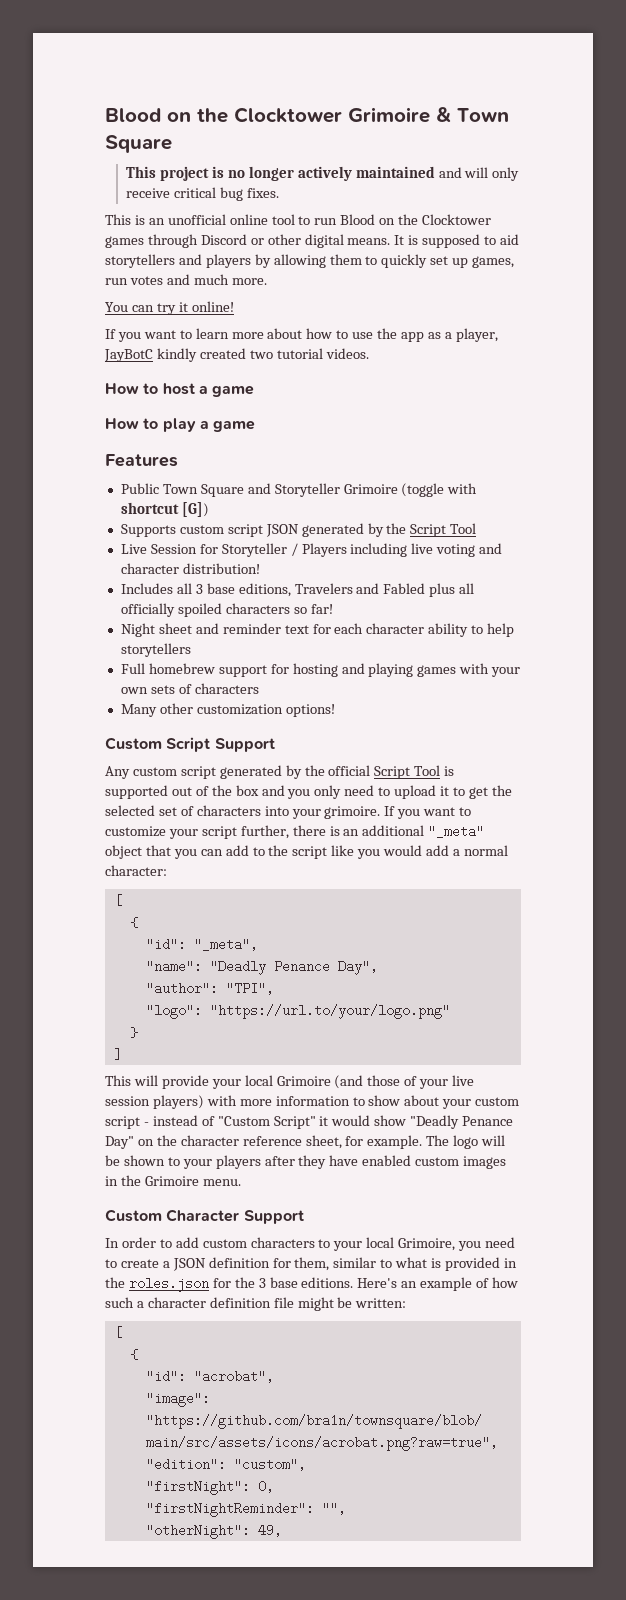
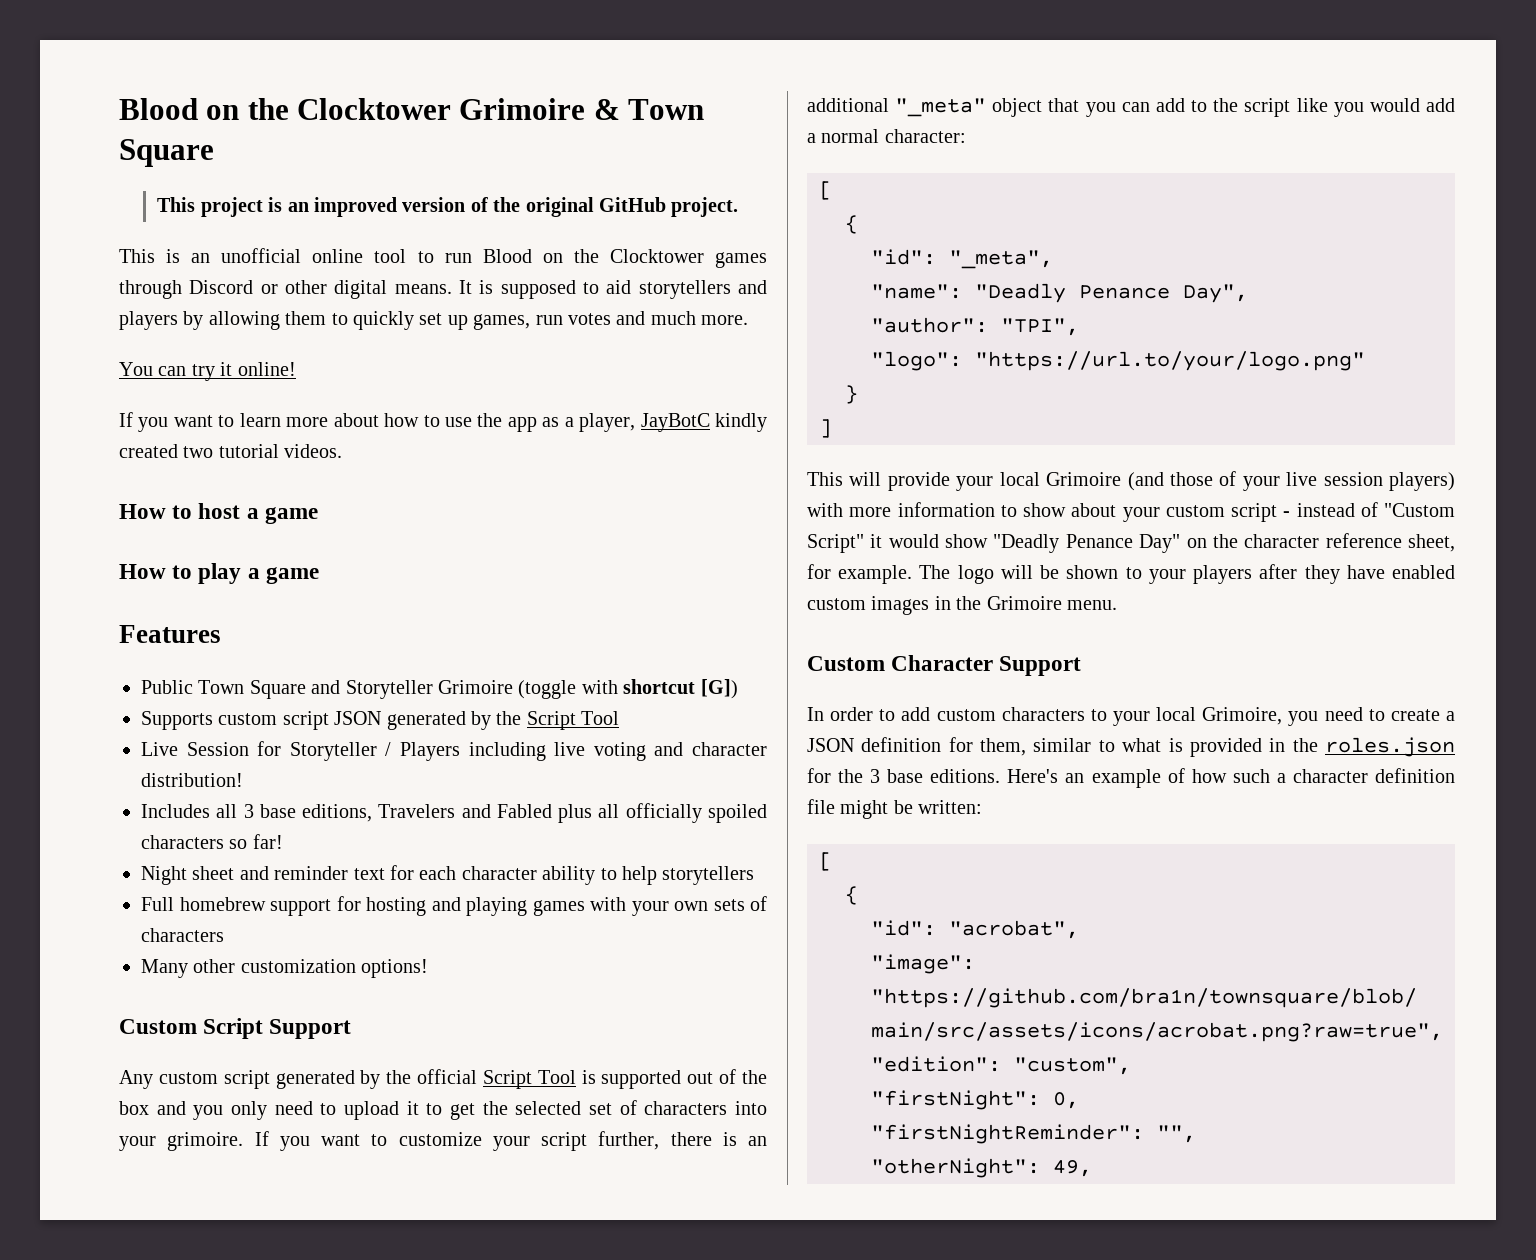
- This project is no longer actively maintained and will only receive critical bug fixes.
+ This project is an improved version of the original GitHub project.

